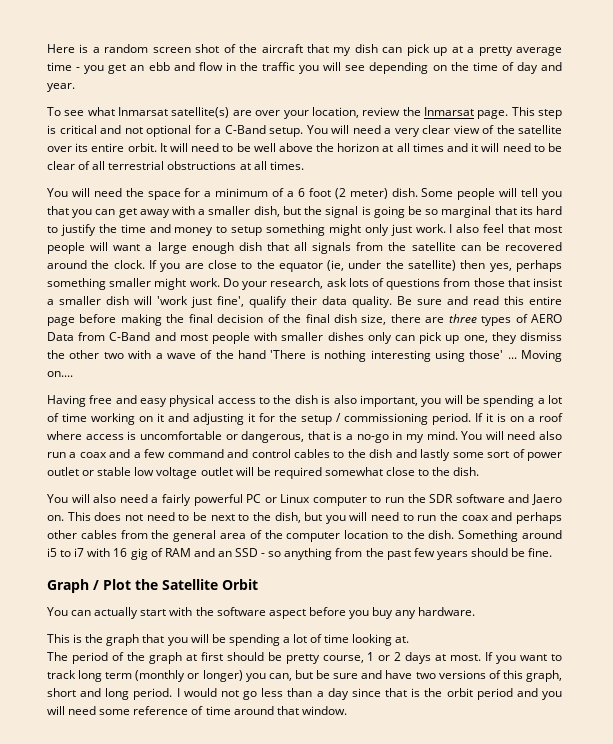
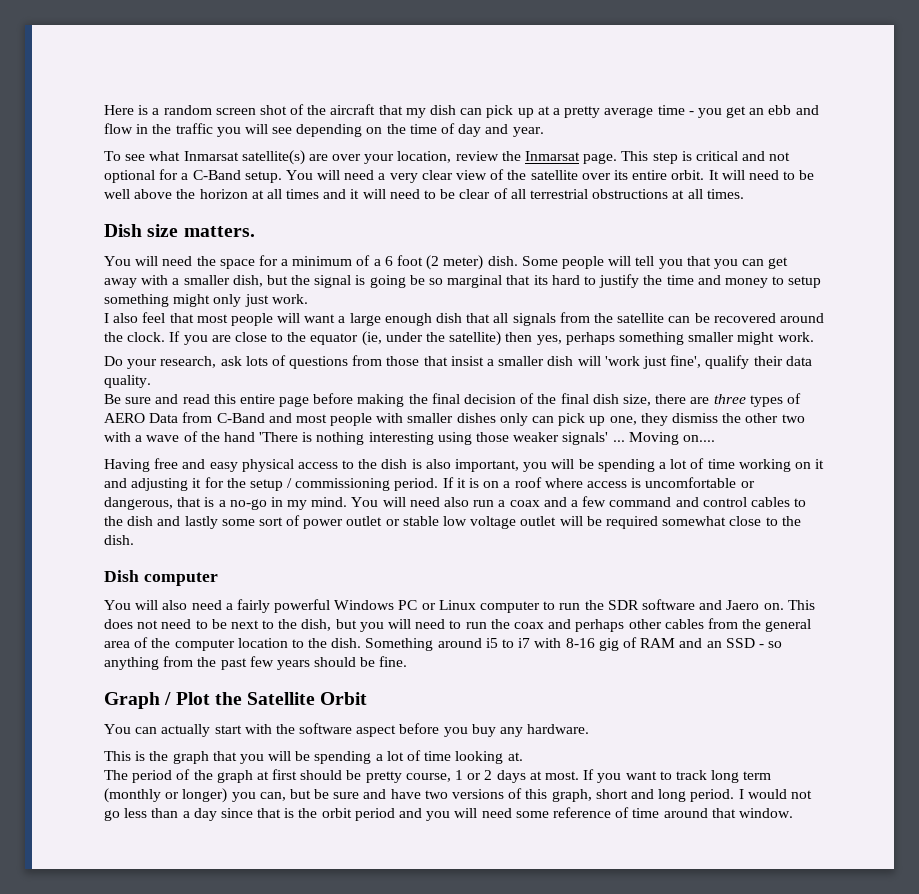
+ Dish size matters.
- Some people will tell you that you can get away with a smaller dish, but the signal is going be so marginal that its hard to justify the time and money to setup something might only just work. I also feel that most people will want a large enough dish that all signals from the satellite can be recovered around the clock.
+ Some people will tell you that you can get away with a smaller dish, but the signal is going be so marginal that its hard to justify the time and money to setup something might only just work.
+ I also feel that most people will want a large enough dish that all signals from the satellite can be recovered around the clock.
- If you are close to the equator (ie, under the satellite) then yes, perhaps something smaller might work. Do your research, ask lots of questions from those that insist a smaller dish will 'work just fine', qualify their data quality. Be sure and read this entire page before making the final decision of the final dish size, there are three types of AERO Data from C-Band and most people with smaller dishes only can pick up one, they dismiss the other two with a wave of the hand 'There is nothing interesting using those' ...
+ If you are close to the equator (ie, under the satellite) then yes, perhaps something smaller might work.
+ Do your research, ask lots of questions from those that insist a smaller dish will 'work just fine', qualify their data quality.
+ Be sure and read this entire page before making the final decision of the final dish size, there are three types of AERO Data from C-Band and most people with smaller dishes only can pick up one, they dismiss the other two with a wave of the hand 'There is nothing interesting using those weaker signals' ...
+ Dish computer
- You will also need a fairly powerful PC or Linux computer to run the SDR software and Jaero on.
+ You will also need a fairly powerful Windows PC or Linux computer to run the SDR software and Jaero on.
- Something around i5 to i7 with 16 gig of RAM and an SSD - so anything from the past few years should be fine.
+ Something around i5 to i7 with 8-16 gig of RAM and an SSD - so anything from the past few years should be fine.

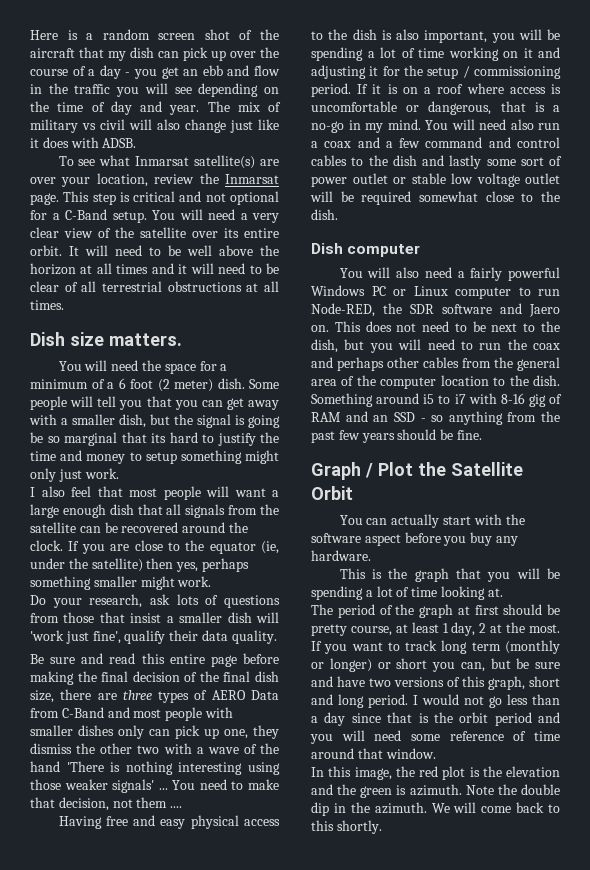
- Here is a random screen shot of the aircraft that my dish can pick up at a pretty average time - you get an ebb and flow in the traffic you will see depending on the time of day and year.
+ Here is a random screen shot of the aircraft that my dish can pick up over the course of a day - you get an ebb and flow in the traffic you will see depending on the time of day and year. The mix of military vs civil will also change just like it does with ADSB.
- Moving on....
+ You need to make that decision, not them ....
- You will also need a fairly powerful Windows PC or Linux computer to run the SDR software and Jaero on.
+ You will also need a fairly powerful Windows PC or Linux computer to run Node-RED, the SDR software and Jaero on.
- The period of the graph at first should be pretty course, 1 or 2 days at most.
+ The period of the graph at first should be pretty course, at least 1 day, 2 at the most.
- If you want to track long term (monthly or longer) you can, but be sure and have two versions of this graph, short and long period.
+ If you want to track long term (monthly or longer) or short you can, but be sure and have two versions of this graph, short and long period.
+ In this image, the red plot is the elevation and the green is azimuth. Note the double dip in the azimuth. We will come back to this shortly.

